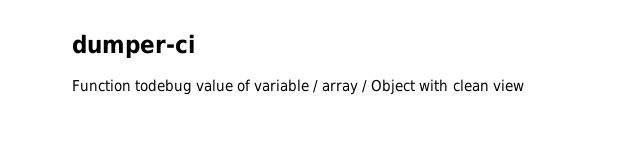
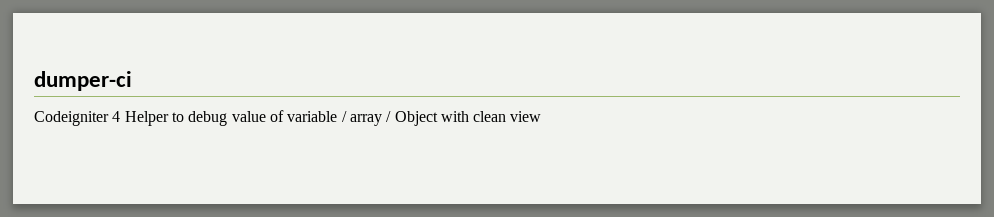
- Function todebug value of variable / array / Object with clean view
+ Codeigniter 4 Helper to debug value of variable / array / Object with clean view

